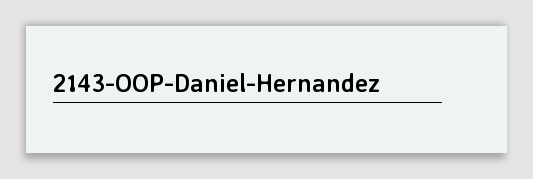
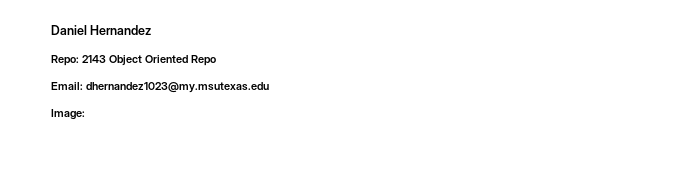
- 2143-OOP-Daniel-Hernandez
+ Daniel Hernandez
+ Repo: 2143 Object Oriented Repo
+ Email: dhernandez1023@my.msutexas.edu
+ Image:

